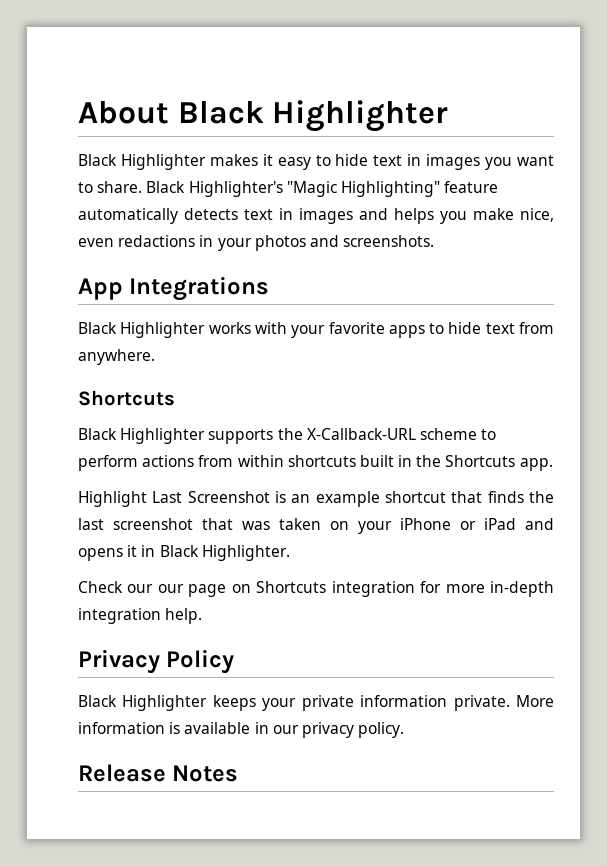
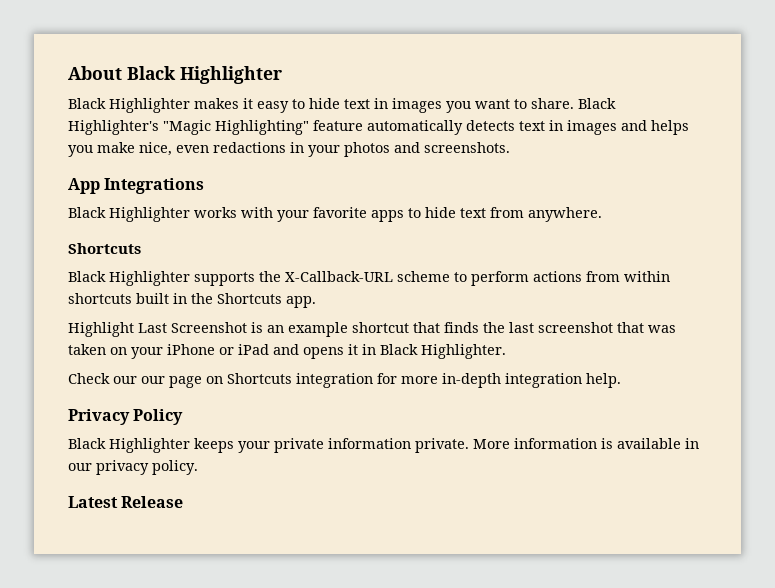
- Release Notes
+ Latest Release

